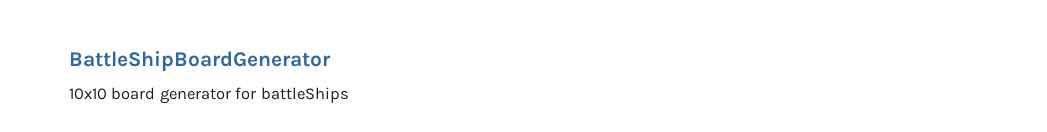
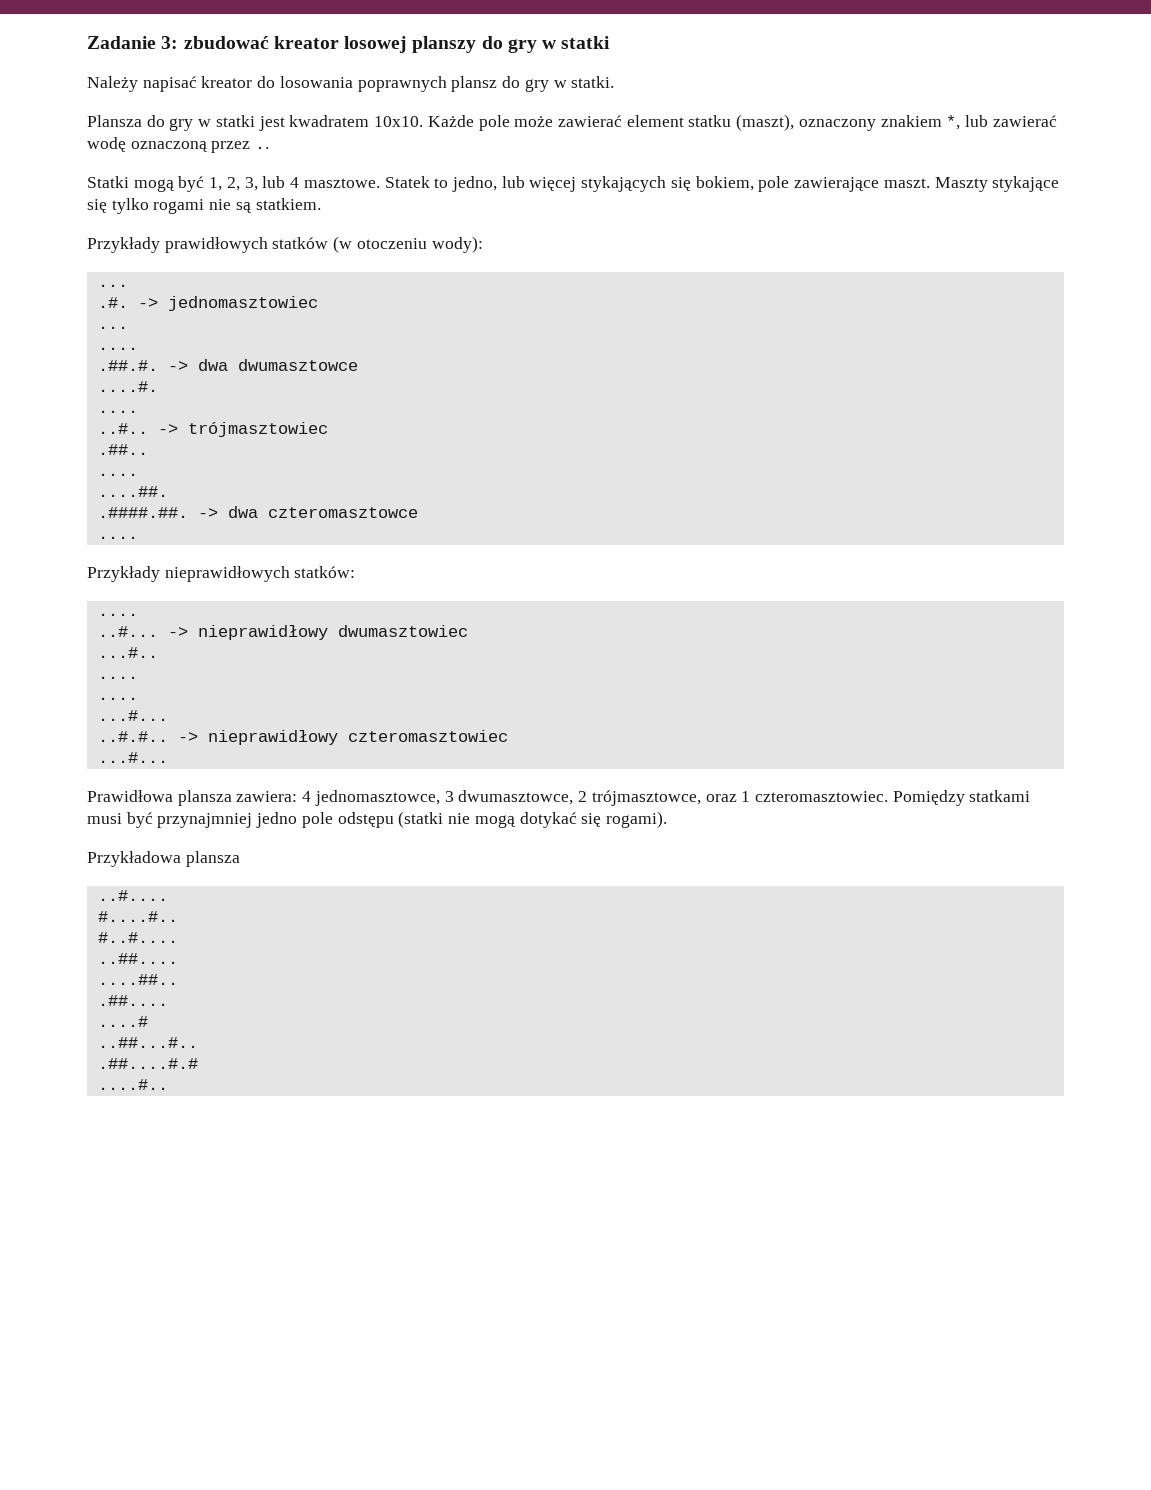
- BattleShipBoardGenerator
- 10x10 board generator for battleShips
+ Zadanie 3: zbudować kreator losowej planszy do gry w statki
+ Należy napisać kreator do losowania poprawnych plansz do gry w statki.
+ Plansza do gry w statki jest kwadratem 10x10. Każde pole może zawierać element statku (maszt), oznaczony znakiem *, lub zawierać wodę oznaczoną przez ..
+ Statki mogą być 1, 2, 3, lub 4 masztowe. Statek to jedno, lub więcej stykających się bokiem, pole zawierające maszt. Maszty stykające się tylko rogami nie są statkiem.
+ Przykłady prawidłowych statków (w otoczeniu wody):
+ ...
+ .#. -> jednomasztowiec
+ ...
+ ....
+ .##.#. -> dwa dwumasztowce
+ ....#.
+ ....
+ ..#.. -> trójmasztowiec
+ .##..
+ ....
+ ....##.
+ .####.##. -> dwa czteromasztowce
+ ....
+ Przykłady nieprawidłowych statków:
+ ....
+ ..#... -> nieprawidłowy dwumasztowiec
+ ...#..
+ ....
+ ....
+ ...#...
+ ..#.#.. -> nieprawidłowy czteromasztowiec
+ ...#...
+ Prawidłowa plansza zawiera: 4 jednomasztowce, 3 dwumasztowce, 2 trójmasztowce, oraz 1 czteromasztowiec. Pomiędzy statkami musi być przynajmniej jedno pole odstępu (statki nie mogą dotykać się rogami).
+ Przykładowa plansza
+ ..#....
+ #....#..
+ #..#....
+ ..##....
+ ....##..
+ .##....
+ ....#
+ ..##...#..
+ .##....#.#
+ ....#..

